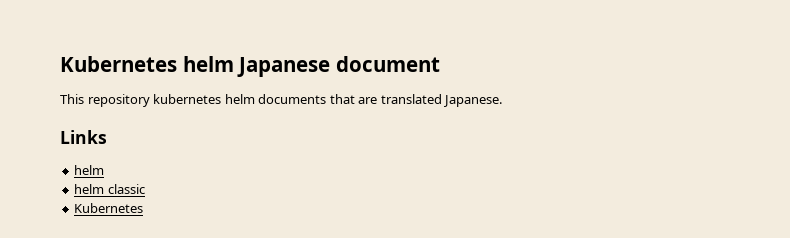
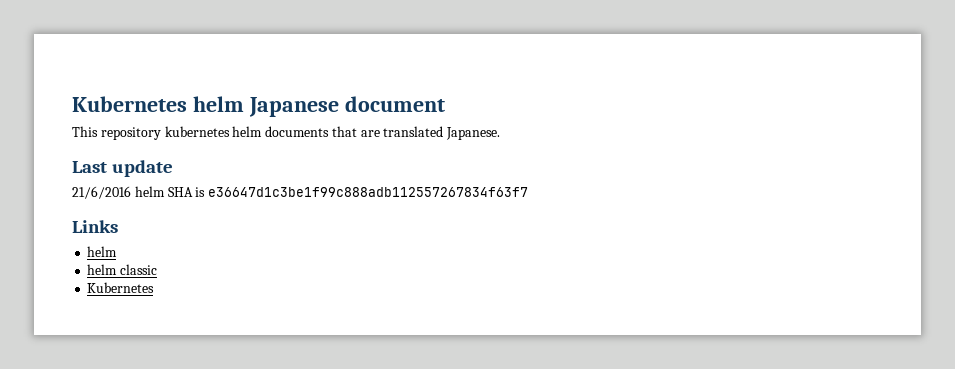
+ Last update
+ 21/6/2016 helm SHA is e36647d1c3be1f99c888adb112557267834f63f7

